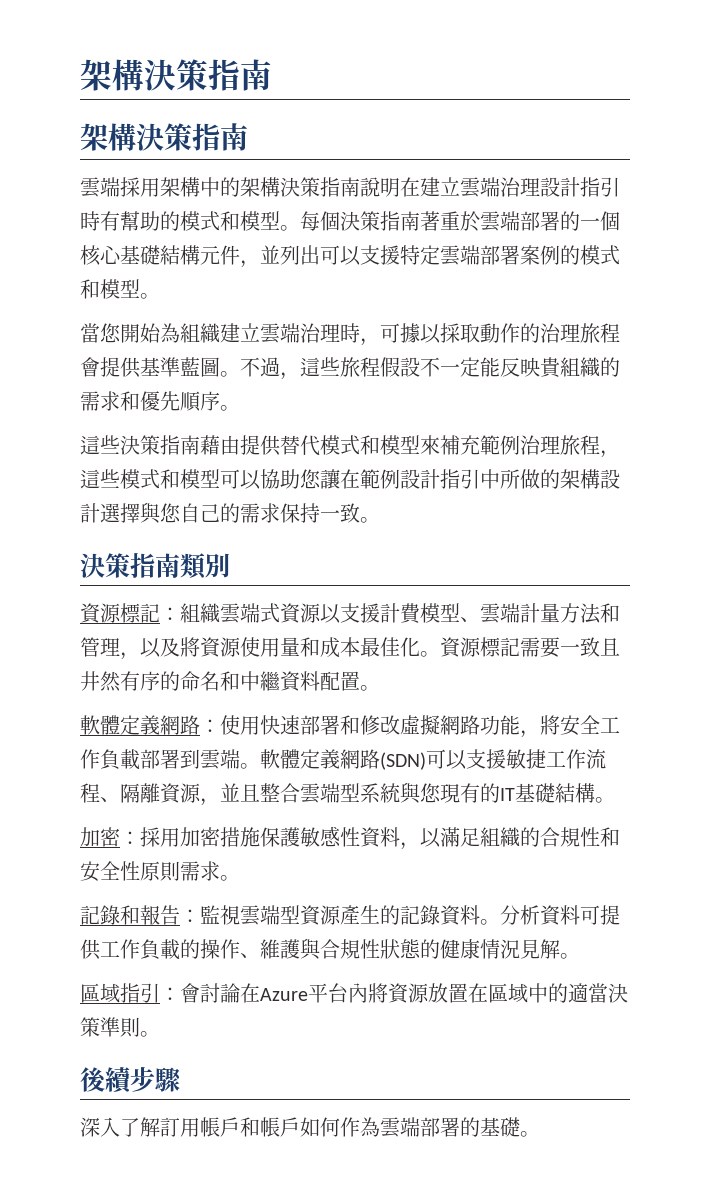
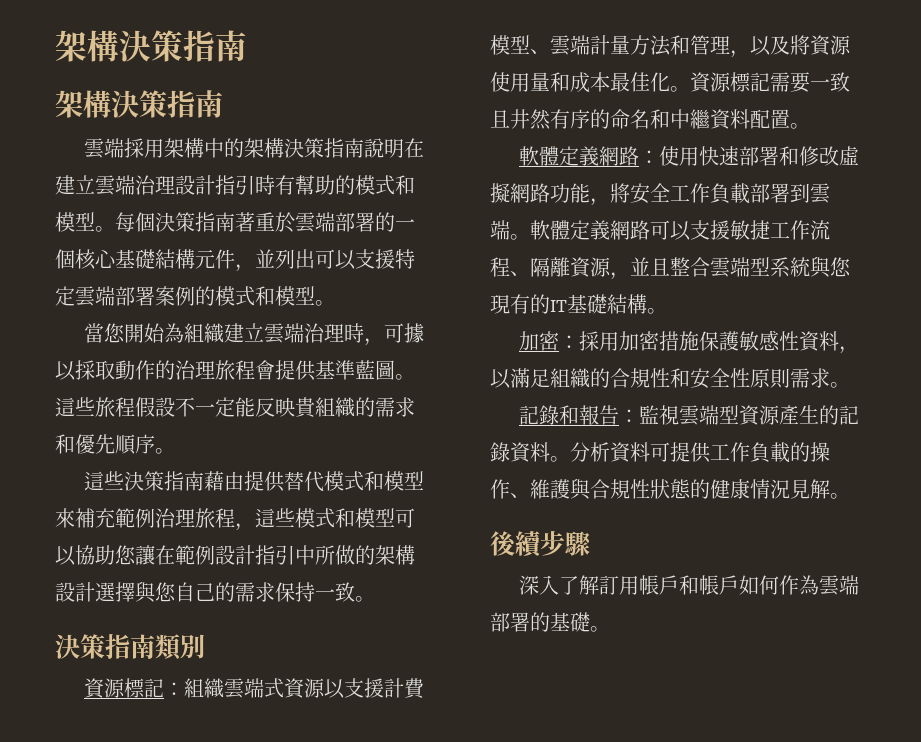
- 不過，這些旅程假設不一定能反映貴組織的需求和優先順序。
+ 這些旅程假設不一定能反映貴組織的需求和優先順序。
- 軟體定義網路(SDN)可以支援敏捷工作流程、隔離資源，並且整合雲端型系統與您現有的IT基礎結構。
+ 軟體定義網路可以支援敏捷工作流程、隔離資源，並且整合雲端型系統與您現有的IT基礎結構。
- 區域指引：會討論在Azure平台內將資源放置在區域中的適當決策準則。

